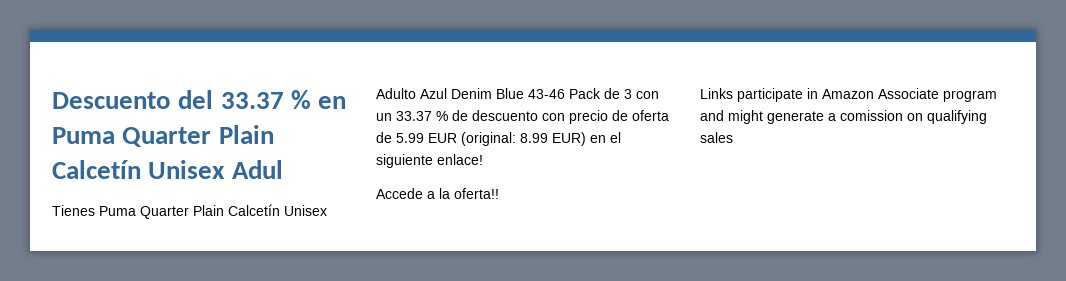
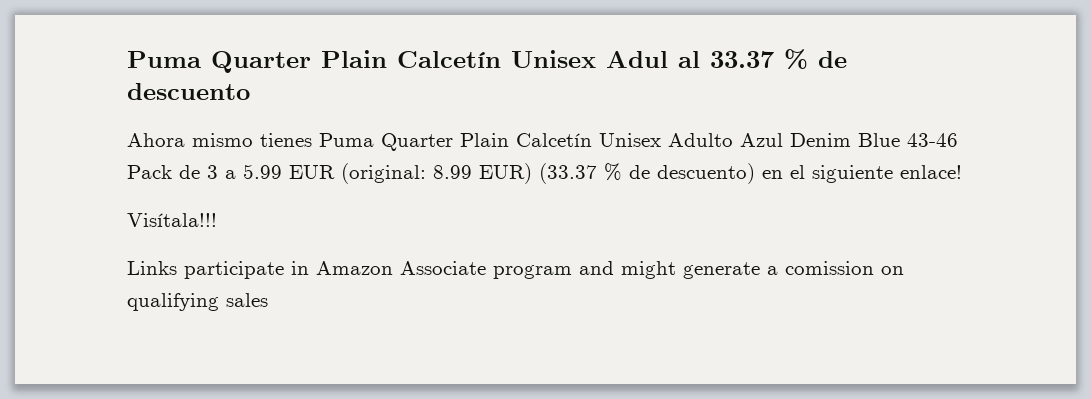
- Descuento del 33.37 % en Puma Quarter Plain Calcetín Unisex Adul
- Tienes Puma Quarter Plain Calcetín Unisex Adulto Azul Denim Blue 43-46 Pack de 3 con un 33.37 % de descuento con precio de oferta de 5.99 EUR (original: 8.99 EUR) en el siguiente enlace!
+ Puma Quarter Plain Calcetín Unisex Adul al 33.37 % de descuento
+ Ahora mismo tienes Puma Quarter Plain Calcetín Unisex Adulto Azul Denim Blue 43-46 Pack de 3 a 5.99 EUR (original: 8.99 EUR) (33.37 % de descuento) en el siguiente enlace!
- Accede a la oferta!!
+ Visítala!!!

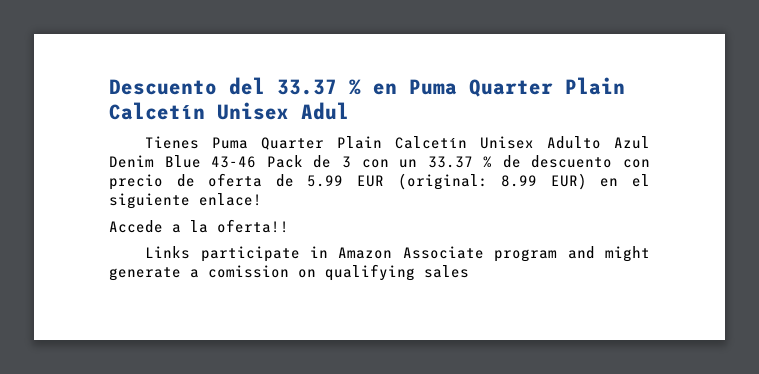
- Puma Quarter Plain Calcetín Unisex Adul al 33.37 % de descuento
- Ahora mismo tienes Puma Quarter Plain Calcetín Unisex Adulto Azul Denim Blue 43-46 Pack de 3 a 5.99 EUR (original: 8.99 EUR) (33.37 % de descuento) en el siguiente enlace!
+ Descuento del 33.37 % en Puma Quarter Plain Calcetín Unisex Adul
+ Tienes Puma Quarter Plain Calcetín Unisex Adulto Azul Denim Blue 43-46 Pack de 3 con un 33.37 % de descuento con precio de oferta de 5.99 EUR (original: 8.99 EUR) en el siguiente enlace!
- Visítala!!!
+ Accede a la oferta!!

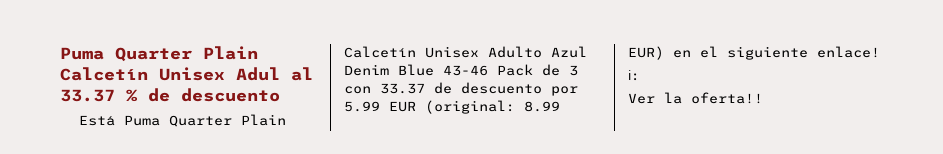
- Descuento del 33.37 % en Puma Quarter Plain Calcetín Unisex Adul
- Tienes Puma Quarter Plain Calcetín Unisex Adulto Azul Denim Blue 43-46 Pack de 3 con un 33.37 % de descuento con precio de oferta de 5.99 EUR (original: 8.99 EUR) en el siguiente enlace!
+ Puma Quarter Plain Calcetín Unisex Adul al 33.37 % de descuento
+ Está Puma Quarter Plain Calcetín Unisex Adulto Azul Denim Blue 43-46 Pack de 3 con 33.37 de descuento por 5.99 EUR (original: 8.99 EUR) en el siguiente enlace!
- Accede a la oferta!!
+ ℹ:
+ Ver la oferta!!
- Links participate in Amazon Associate program and might generate a comission on qualifying sales

